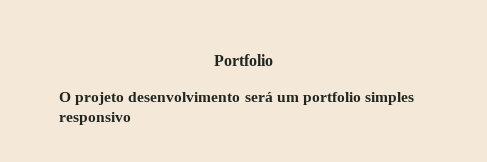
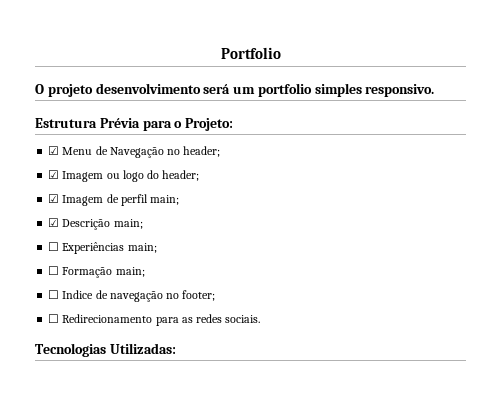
- O projeto desenvolvimento será um portfolio simples responsivo
+ O projeto desenvolvimento será um portfolio simples responsivo.
+ Estrutura Prévia para o Projeto:
+ ☑ Menu de Navegação no header;
+ ☑ Imagem ou logo do header;
+ ☑ Imagem de perfil main;
+ ☑ Descrição main;
+ ☐ Experiências main;
+ ☐ Formação main;
+ ☐ Indice de navegação no footer;
+ ☐ Redirecionamento para as redes sociais.
+ Tecnologias Utilizadas:

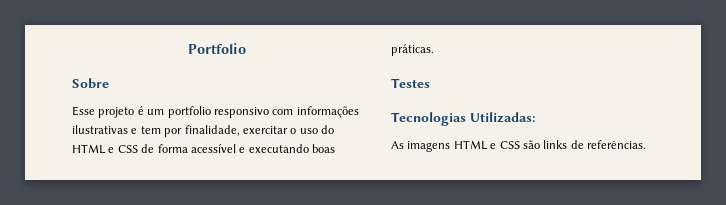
- O projeto desenvolvimento será um portfolio simples responsivo.
- Estrutura Prévia para o Projeto:
- ☑ Menu de Navegação no header;
- ☑ Imagem ou logo do header;
- ☑ Imagem de perfil main;
- ☑ Descrição main;
- ☐ Experiências main;
- ☐ Formação main;
- ☐ Indice de navegação no footer;
- ☐ Redirecionamento para as redes sociais.
+ Sobre
+ Esse projeto é um portfolio responsivo com informações ilustrativas e tem por finalidade, exercitar o uso do HTML e CSS de forma acessível e executando boas práticas.
+ Testes
  Tecnologias Utilizadas:
+ As imagens HTML e CSS são links de referências.

